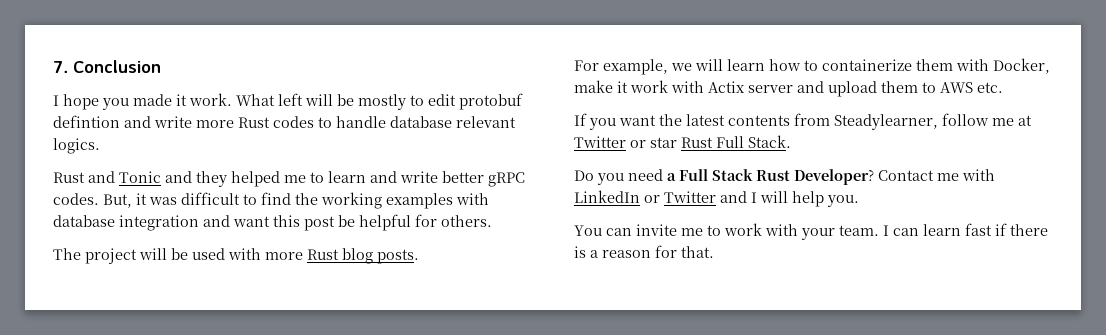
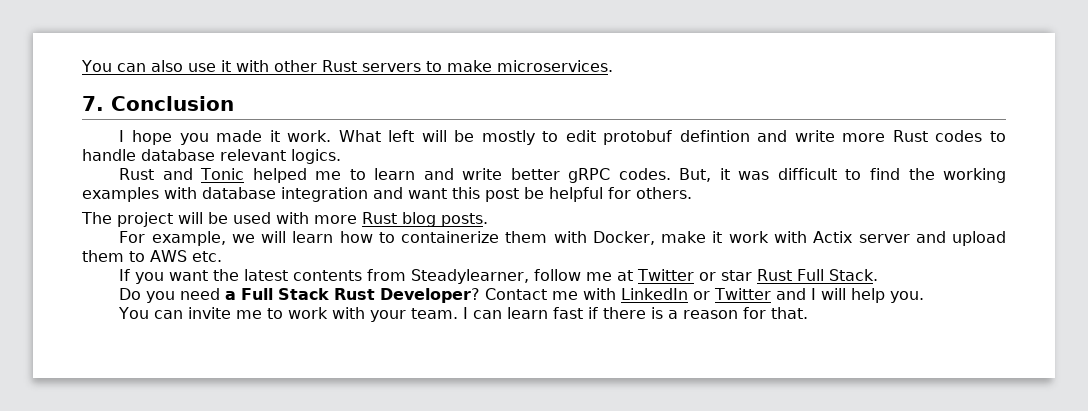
+ You can also use it with other Rust servers to make microservices.
- Rust and Tonic and they helped me to learn and write better gRPC codes.
+ Rust and Tonic helped me to learn and write better gRPC codes.

